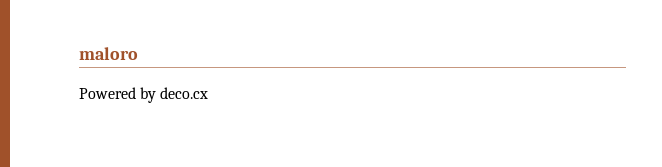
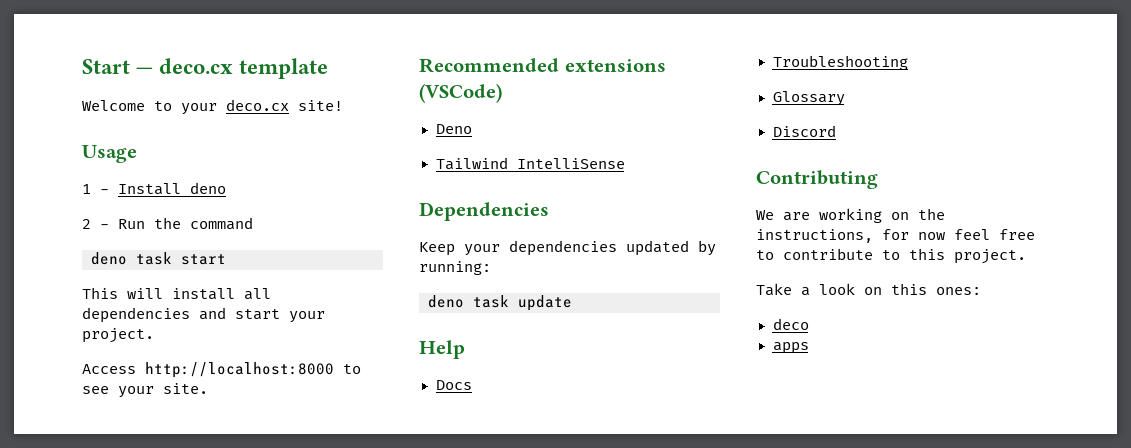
- maloro
- Powered by deco.cx
+ Start — deco.cx template
+ Welcome to your deco.cx site!
+ Usage
+ 1 - Install deno
+ 2 - Run the command
+ deno task start
+ This will install all dependencies and start your project.
+ Access http://localhost:8000 to see your site.
+ Recommended extensions (VSCode)
+ Deno
+ Tailwind IntelliSense
+ Dependencies
+ Keep your dependencies updated by running:
+ deno task update
+ Help
+ Docs
+ Troubleshooting
+ Glossary
+ Discord
+ Contributing
+ We are working on the instructions, for now feel free to contribute to this project.
+ Take a look on this ones:
+ deco
+ apps

